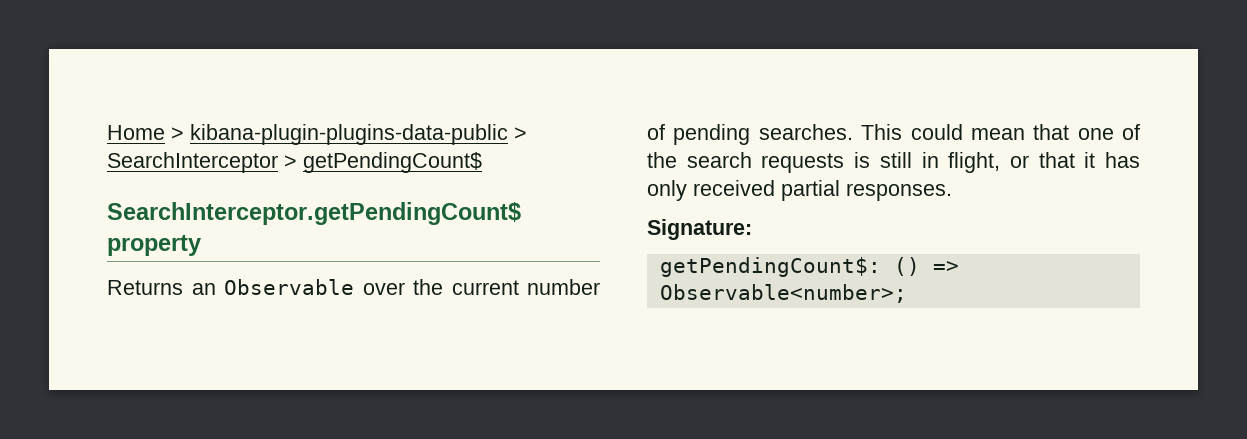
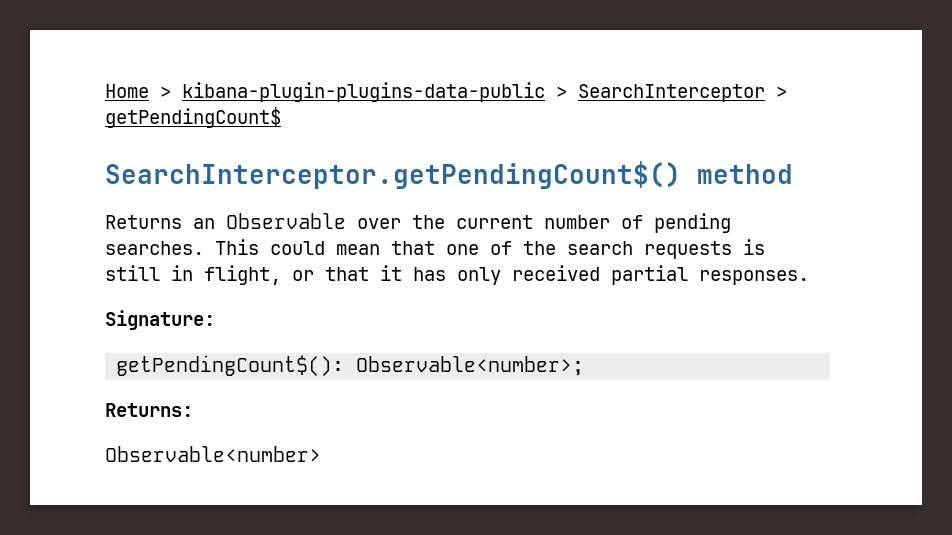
- SearchInterceptor.getPendingCount$ property
+ SearchInterceptor.getPendingCount$() method
- getPendingCount$: () => Observable<number>;
+ getPendingCount$(): Observable<number>;
+ Returns:
+ Observable<number>

